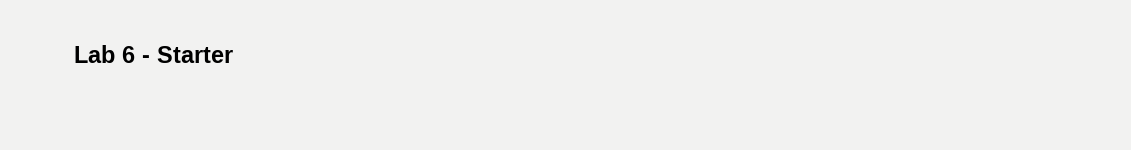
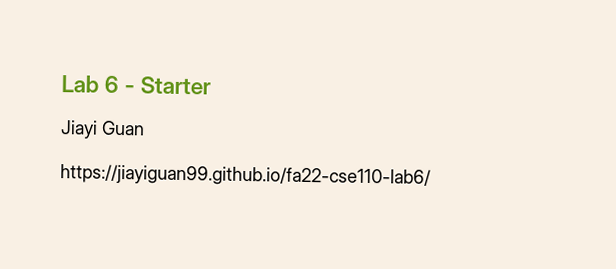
+ Jiayi Guan
+ https://jiayiguan99.github.io/fa22-cse110-lab6/

